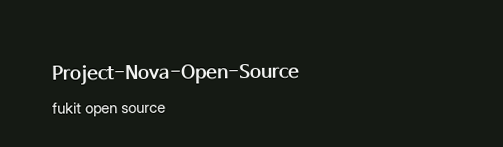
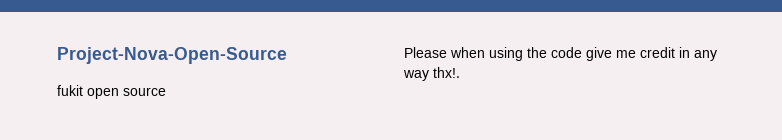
+ Please when using the code give me credit in any way thx!.

